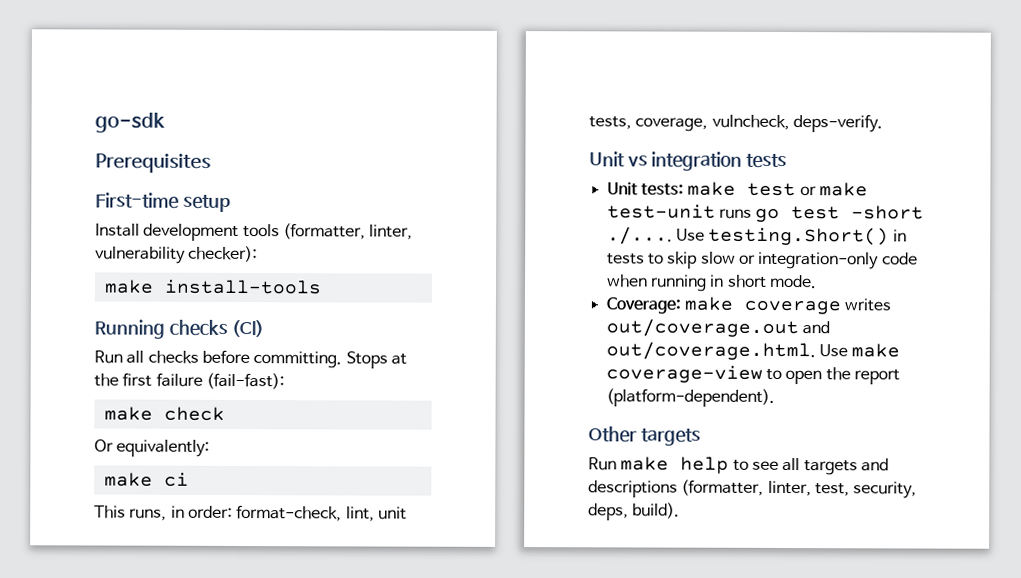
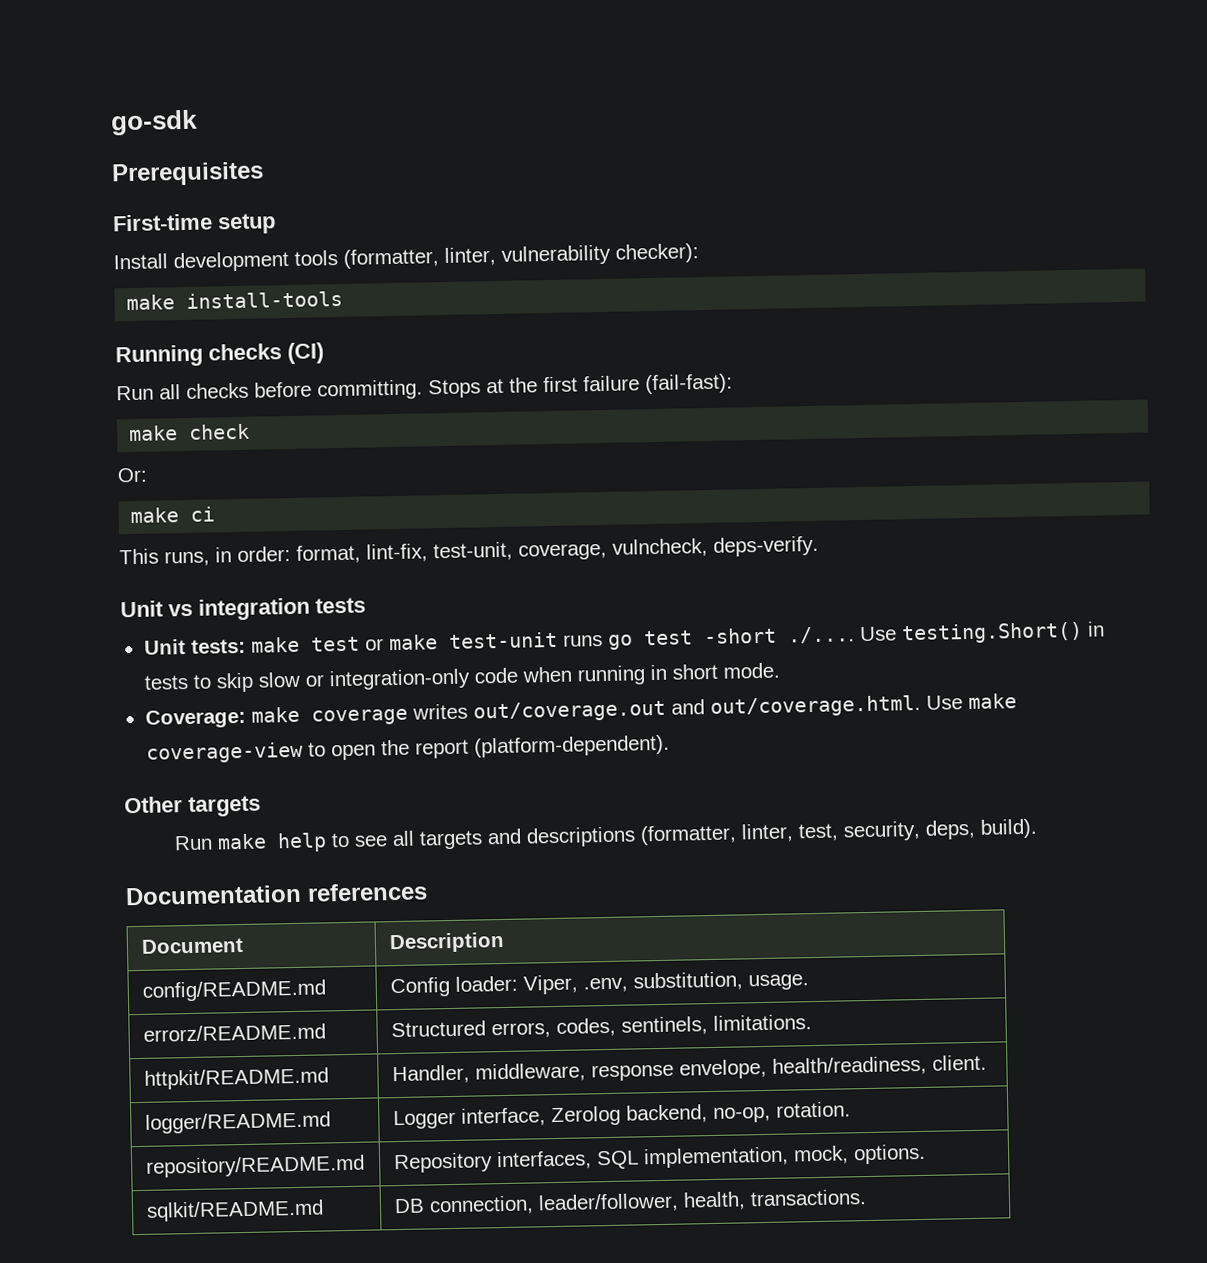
- Or equivalently:
+ Or:
- This runs, in order: format-check, lint, unit tests, coverage, vulncheck, deps-verify.
+ This runs, in order: format, lint-fix, test-unit, coverage, vulncheck, deps-verify.
+ Documentation references
+ Document | Description
+ config/README.md | Config loader: Viper, .env, substitution, usage.
+ errorz/README.md | Structured errors, codes, sentinels, limitations.
+ httpkit/README.md | Handler, middleware, response envelope, health/readiness, client.
+ logger/README.md | Logger interface, Zerolog backend, no-op, rotation.
+ repository/README.md | Repository interfaces, SQL implementation, mock, options.
+ sqlkit/README.md | DB connection, leader/follower, health, transactions.

